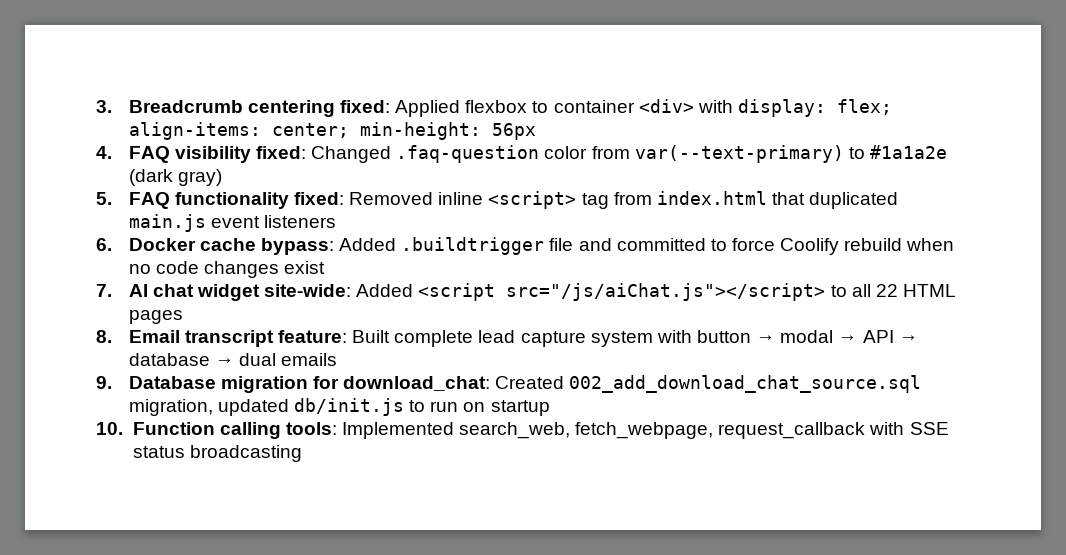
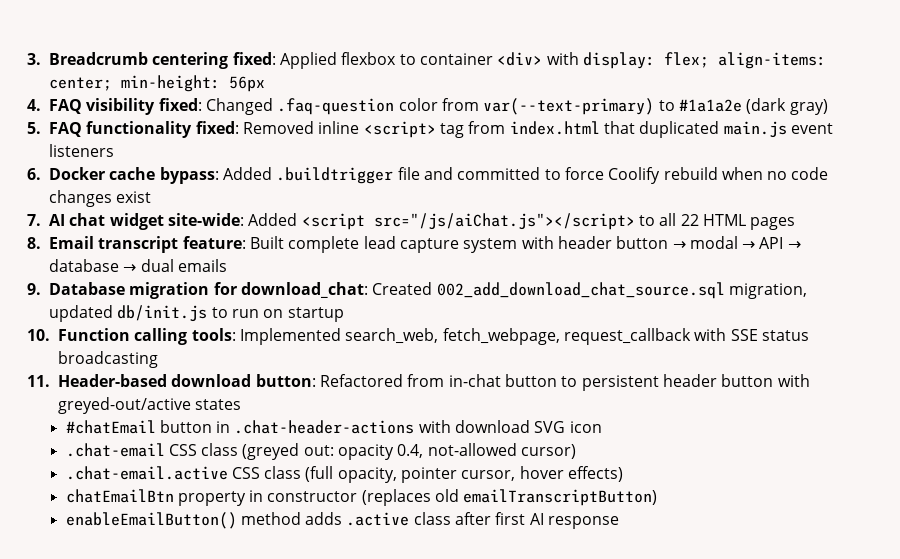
- 8. Email transcript feature: Built complete lead capture system with button → modal → API → database → dual emails
+ 8. Email transcript feature: Built complete lead capture system with header button → modal → API → database → dual emails
+ 11. Header-based download button: Refactored from in-chat button to persistent header button with greyed-out/active states
+ #chatEmail button in .chat-header-actions with download SVG icon
+ .chat-email CSS class (greyed out: opacity 0.4, not-allowed cursor)
+ .chat-email.active CSS class (full opacity, pointer cursor, hover effects)
+ chatEmailBtn property in constructor (replaces old emailTranscriptButton)
+ enableEmailButton() method adds .active class after first AI response

